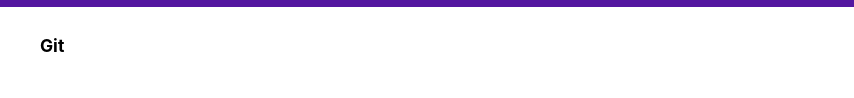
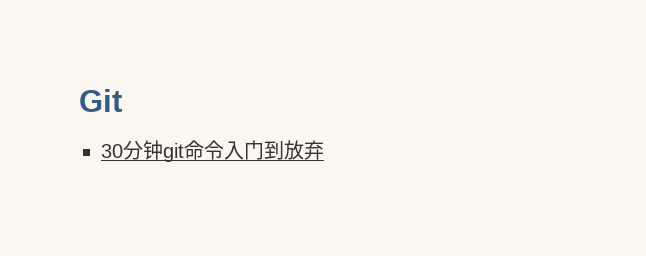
+ 30分钟git命令入门到放弃

